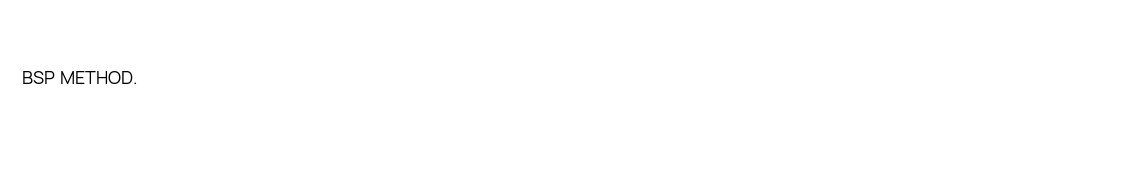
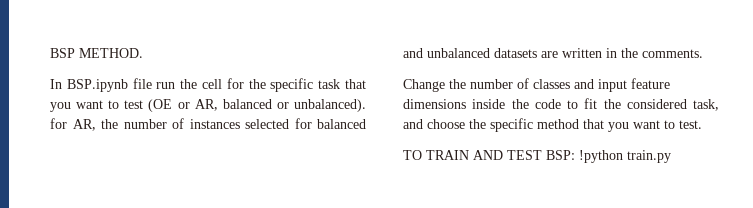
+ In BSP.ipynb file run the cell for the specific task that you want to test (OE or AR, balanced or unbalanced). for AR, the number of instances selected for balanced and unbalanced datasets are written in the comments.
+ Change the number of classes and input feature dimensions inside the code to fit the considered task, and choose the specific method that you want to test.
+ TO TRAIN AND TEST BSP: !python train.py

